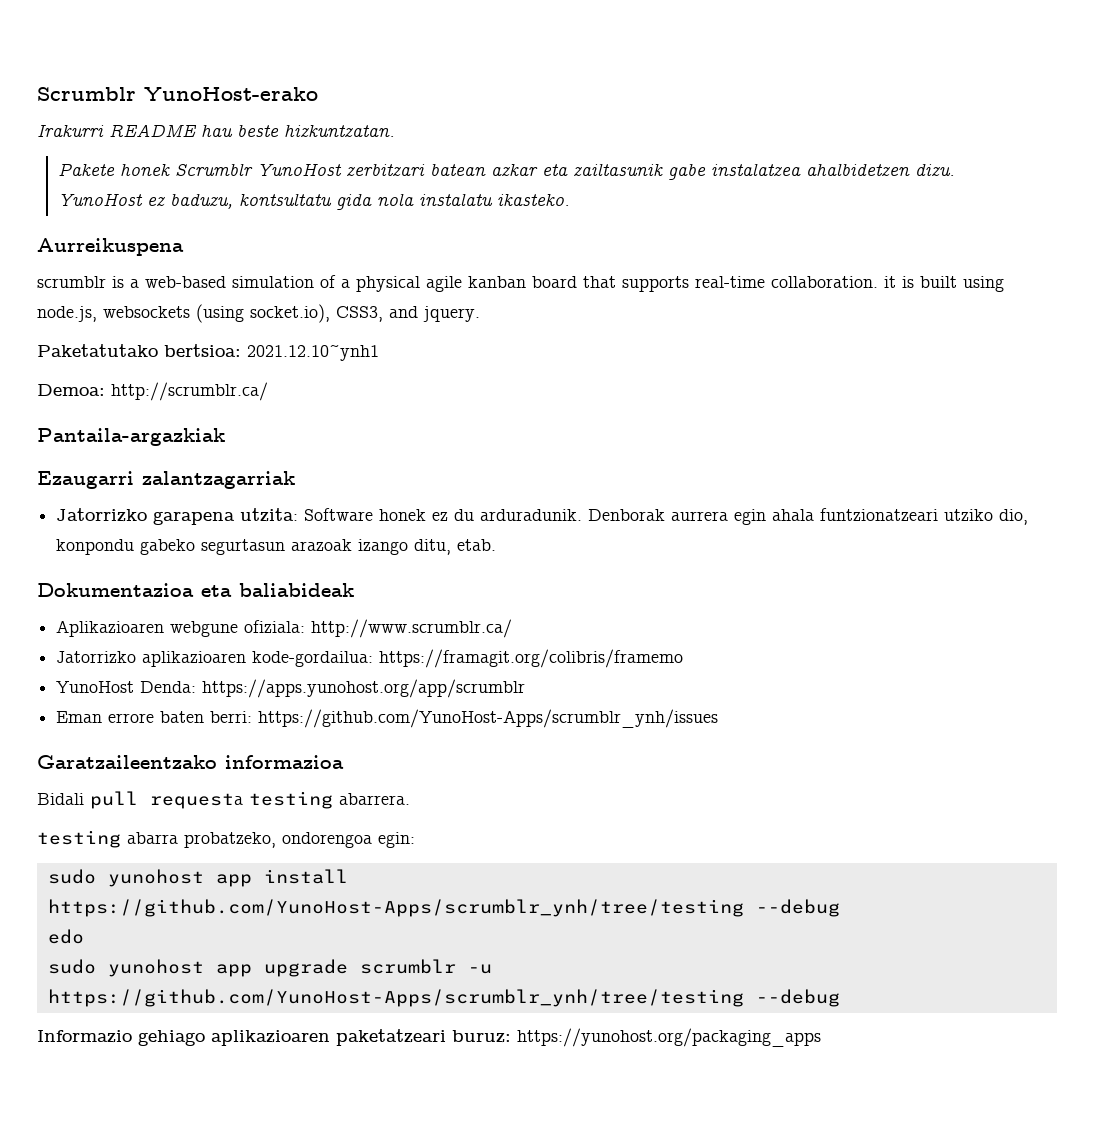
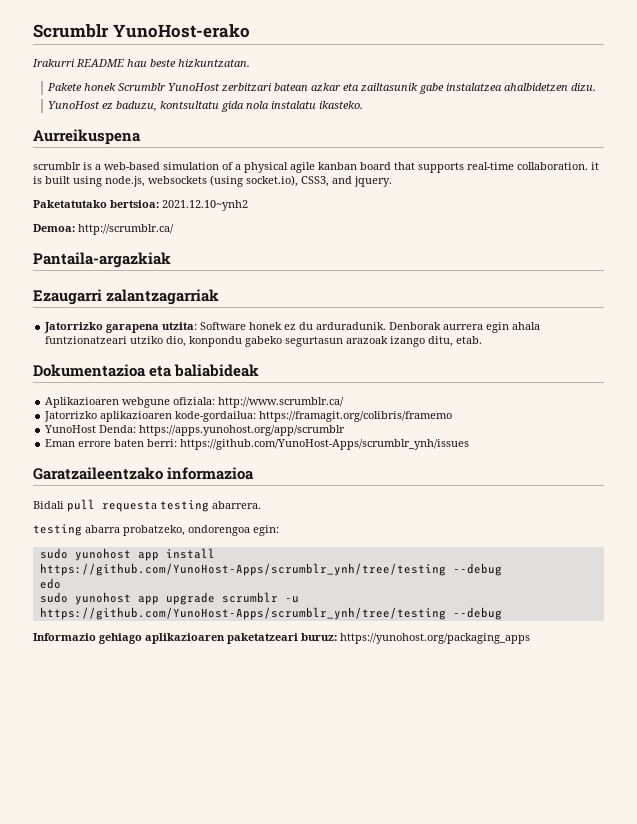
- Paketatutako bertsioa: 2021.12.10~ynh1
+ Paketatutako bertsioa: 2021.12.10~ynh2

